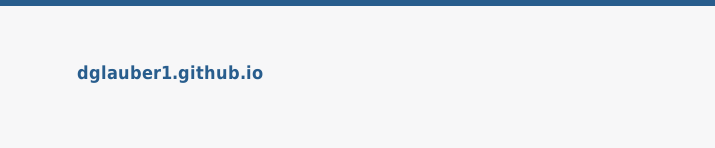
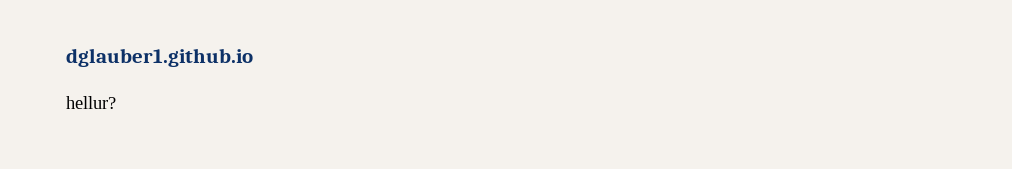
+ hellur?

